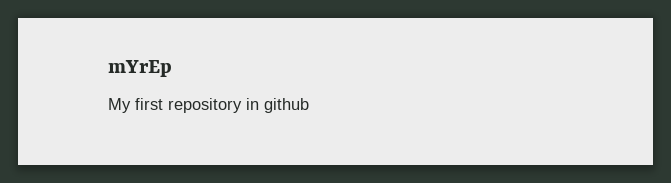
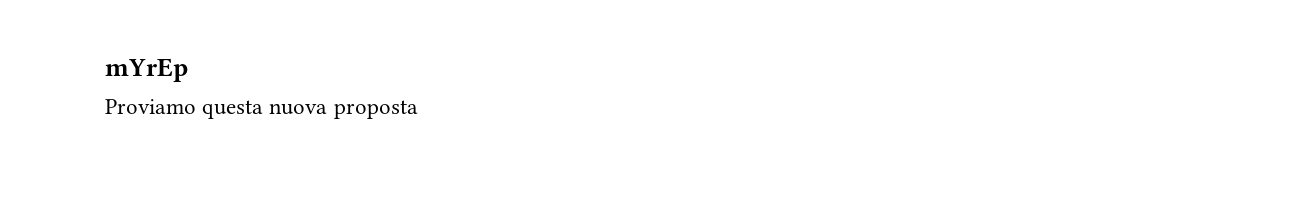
- My first repository in github
+ Proviamo questa nuova proposta

